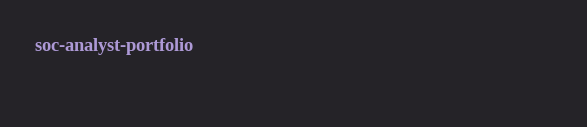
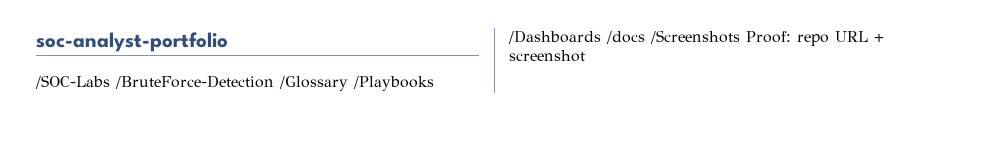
+ /SOC-Labs /BruteForce-Detection /Glossary /Playbooks /Dashboards /docs /Screenshots Proof: repo URL + screenshot

